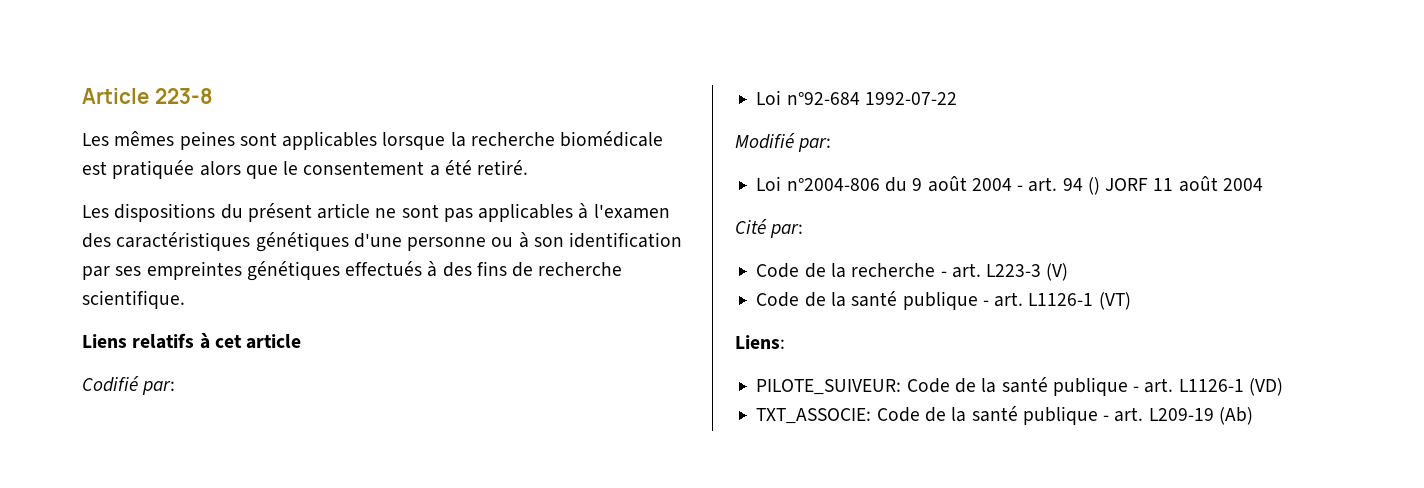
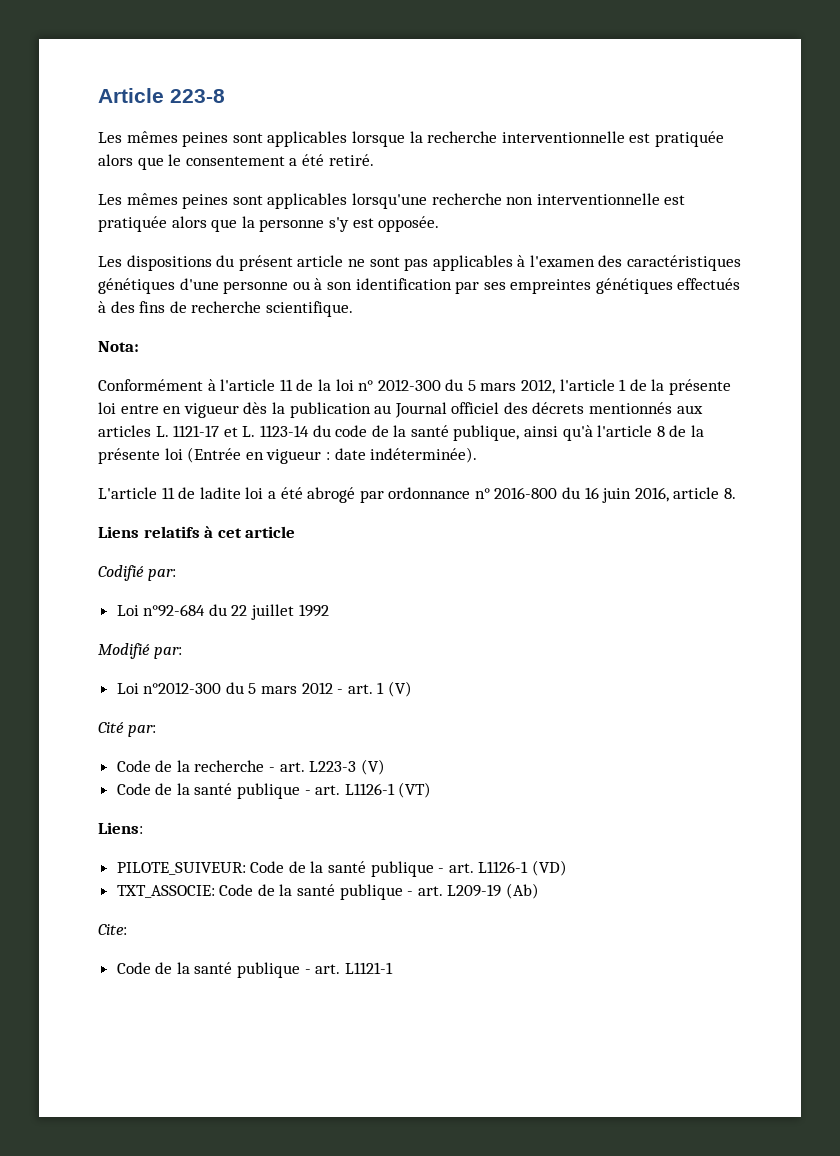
- Les mêmes peines sont applicables lorsque la recherche biomédicale est pratiquée alors que le consentement a été retiré.
+ Les mêmes peines sont applicables lorsque la recherche interventionnelle est pratiquée alors que le consentement a été retiré.
+ Les mêmes peines sont applicables lorsqu'une recherche non interventionnelle est pratiquée alors que la personne s'y est opposée.
+ Nota:
+ Conformément à l'article 11 de la loi n° 2012-300 du 5 mars 2012, l'article 1 de la présente loi entre en vigueur dès la publication au Journal officiel des décrets mentionnés aux articles L. 1121-17 et L. 1123-14 du code de la santé publique, ainsi qu'à l'article 8 de la présente loi (Entrée en vigueur : date indéterminée).
+ L'article 11 de ladite loi a été abrogé par ordonnance n° 2016-800 du 16 juin 2016, article 8.
- Loi n°92-684 1992-07-22
+ Loi n°92-684 du 22 juillet 1992
- Loi n°2004-806 du 9 août 2004 - art. 94 () JORF 11 août 2004
+ Loi n°2012-300 du 5 mars 2012 - art. 1 (V)
+ Cite:
+ Code de la santé publique - art. L1121-1

